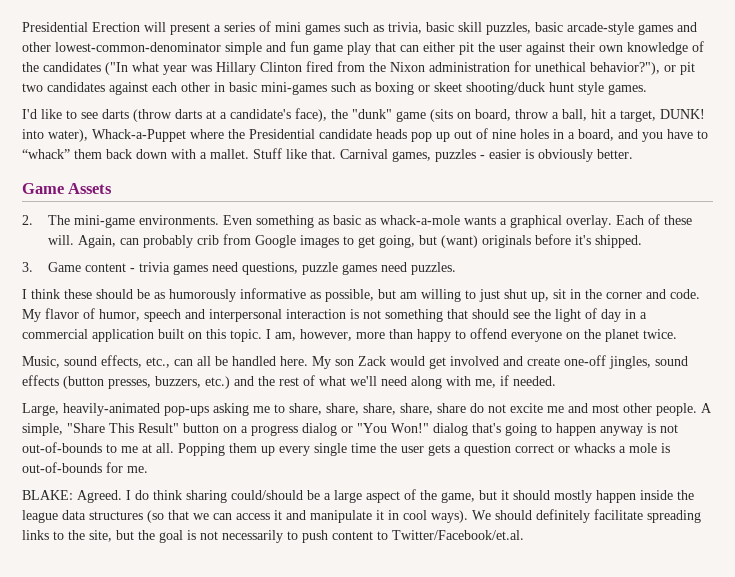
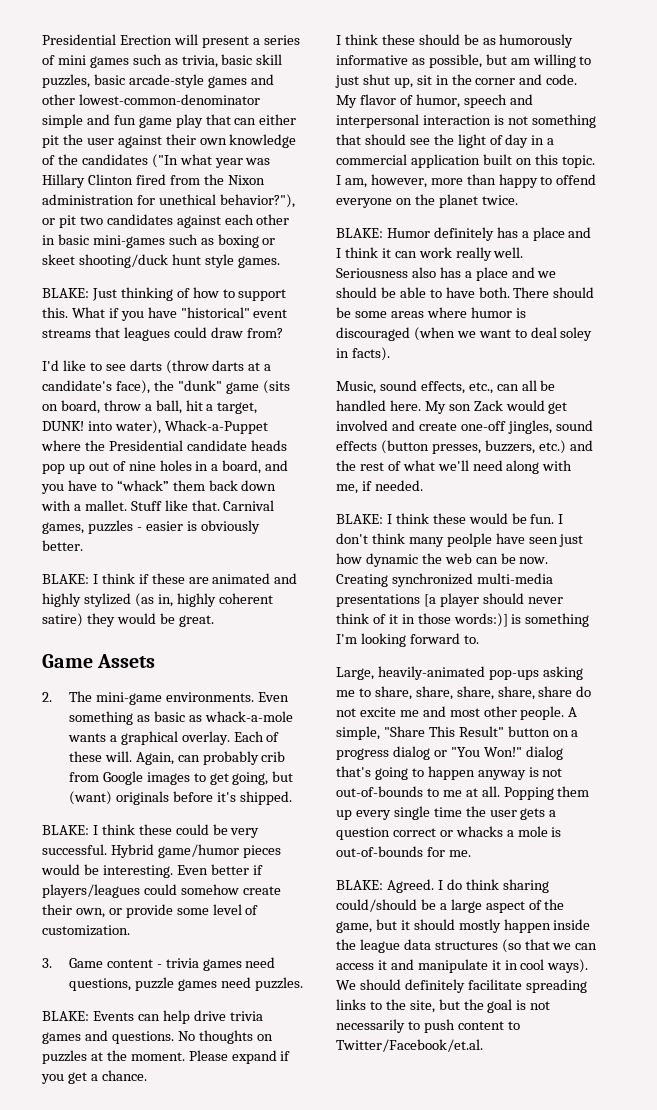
+ BLAKE: Just thinking of how to support this. What if you have "historical" event streams that leagues could draw from?
+ BLAKE: I think if these are animated and highly stylized (as in, highly coherent satire) they would be great.
+ BLAKE: I think these could be very successful. Hybrid game/humor pieces would be interesting. Even better if players/leagues could somehow create their own, or provide some level of customization.
+ BLAKE: Events can help drive trivia games and questions. No thoughts on puzzles at the moment. Please expand if you get a chance.
+ BLAKE: Humor definitely has a place and I think it can work really well. Seriousness also has a place and we should be able to have both. There should be some areas where humor is discouraged (when we want to deal soley in facts).
+ BLAKE: I think these would be fun. I don't think many peolple have seen just how dynamic the web can be now. Creating synchronized multi-media presentations [a player should never think of it in those words:)] is something I'm looking forward to.

